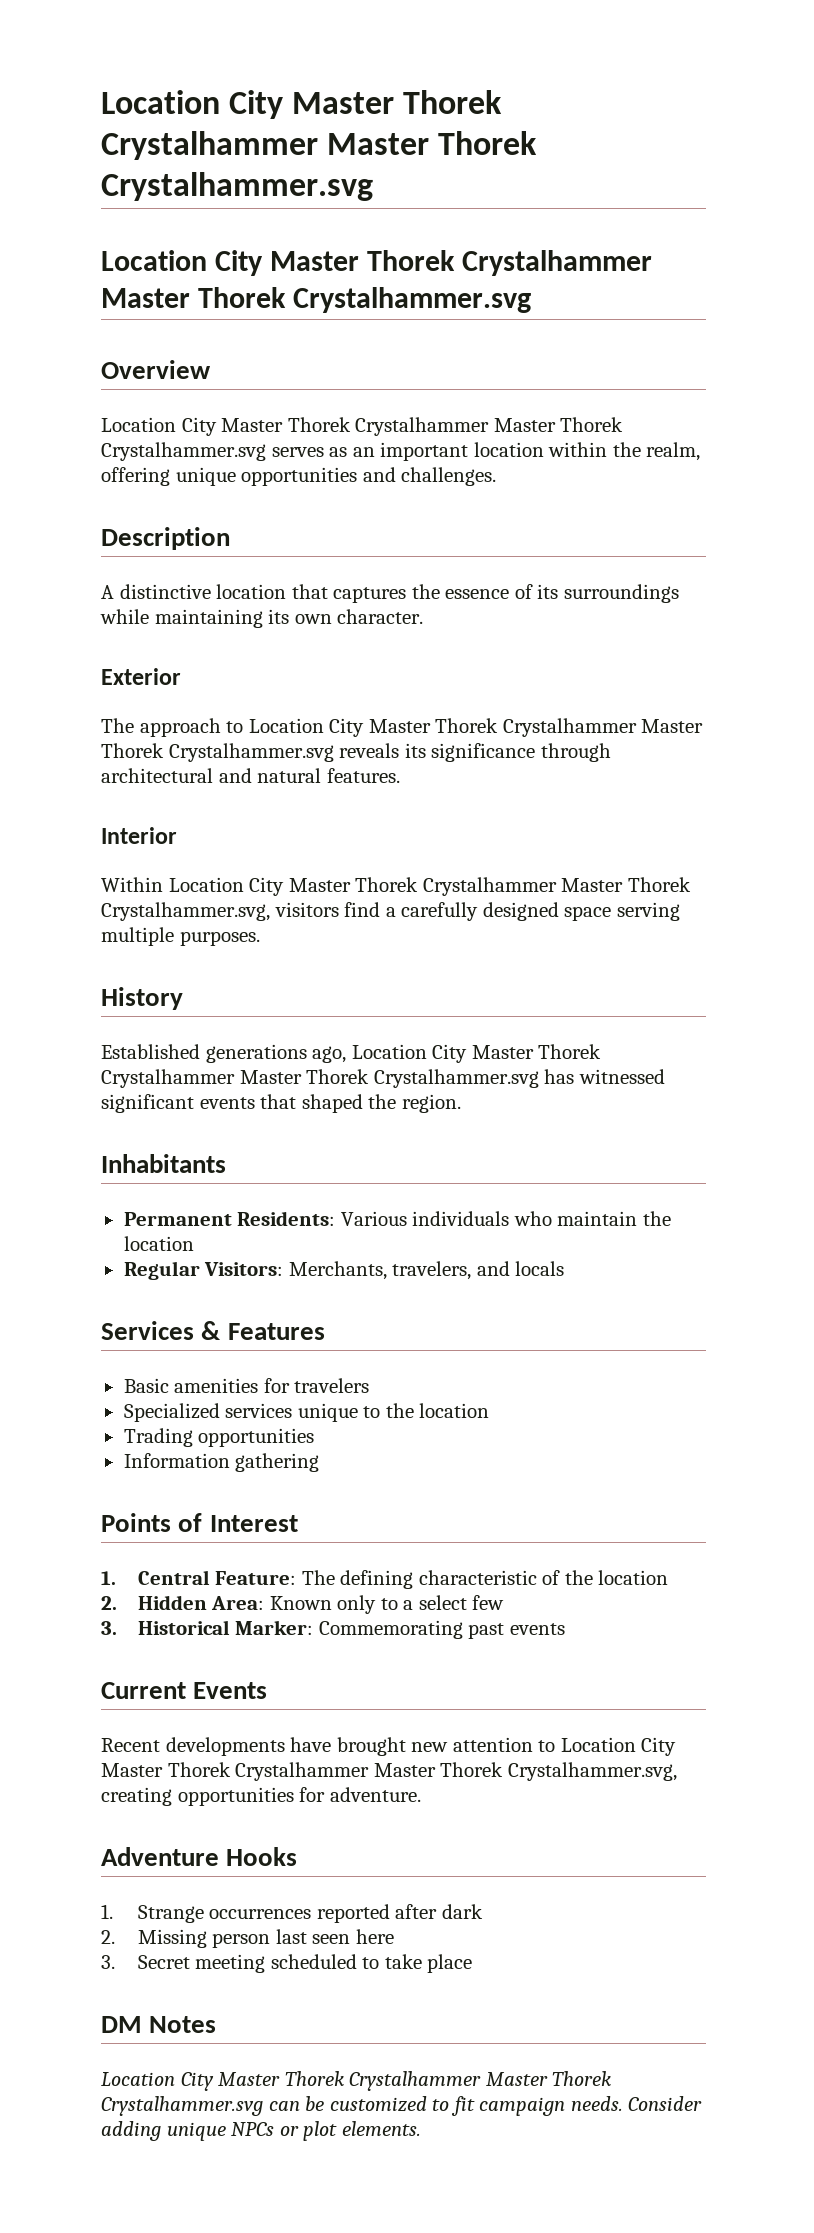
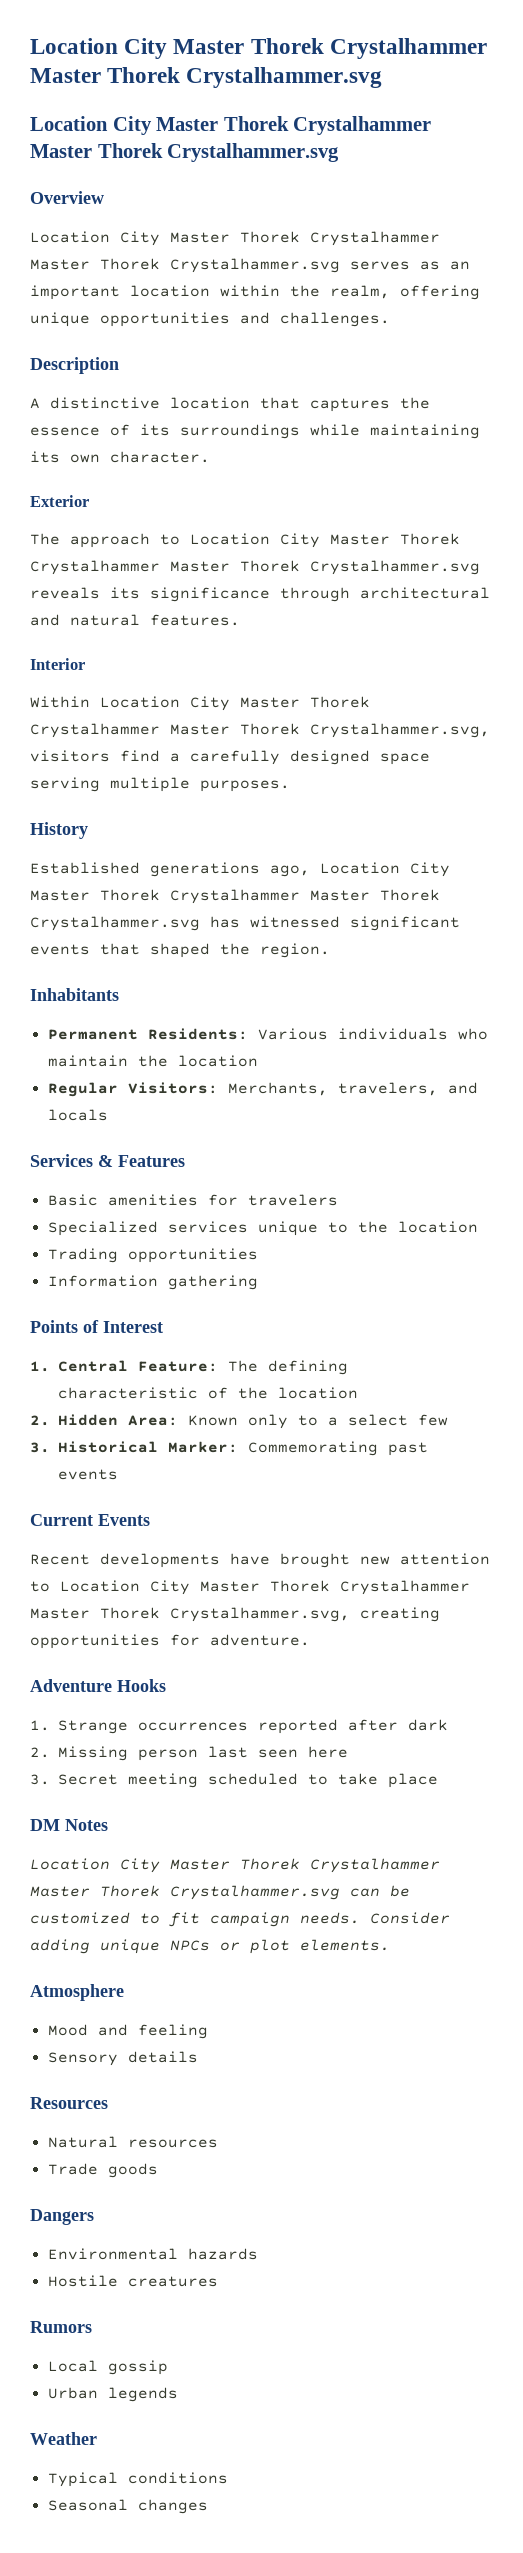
+ Atmosphere
+ Mood and feeling
+ Sensory details
+ Resources
+ Natural resources
+ Trade goods
+ Dangers
+ Environmental hazards
+ Hostile creatures
+ Rumors
+ Local gossip
+ Urban legends
+ Weather
+ Typical conditions
+ Seasonal changes

